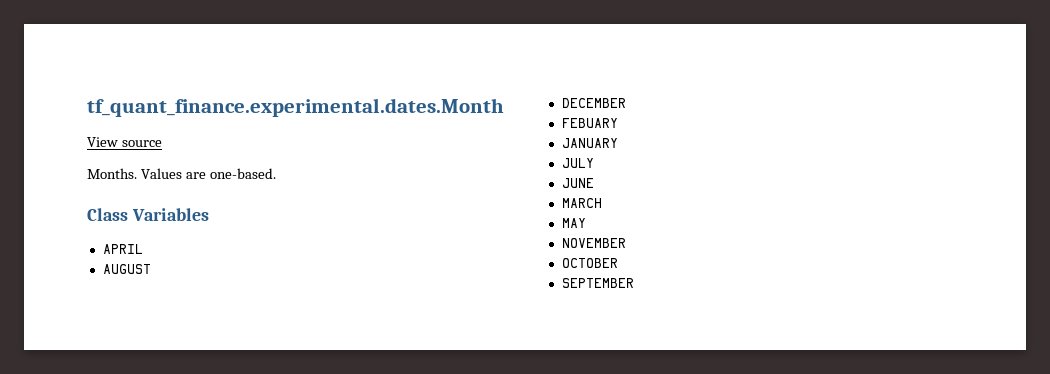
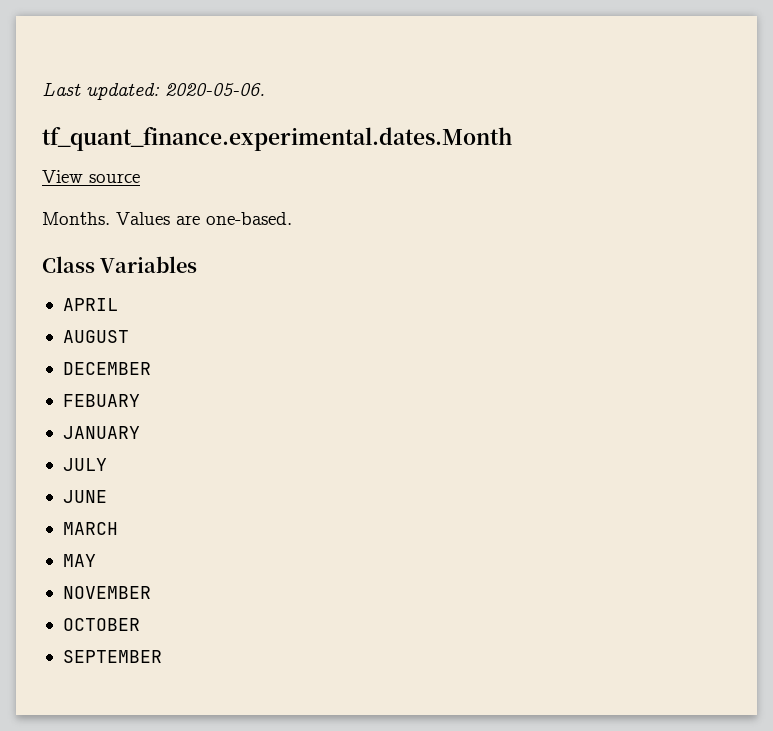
+ Last updated: 2020-05-06.

